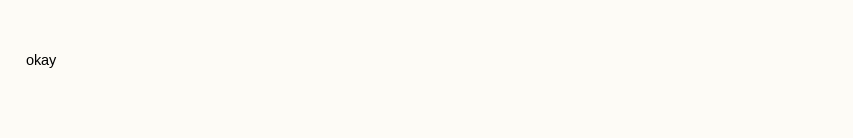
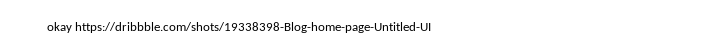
- okay
+ okay https://dribbble.com/shots/19338398-Blog-home-page-Untitled-UI

